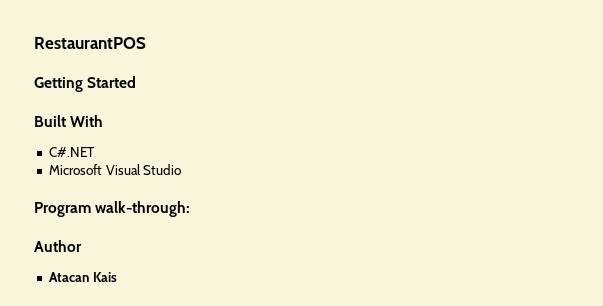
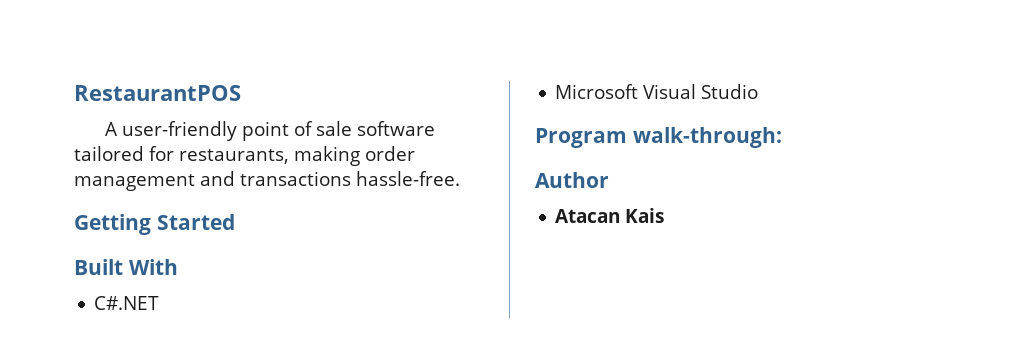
+ A user-friendly point of sale software tailored for restaurants, making order management and transactions hassle-free.

